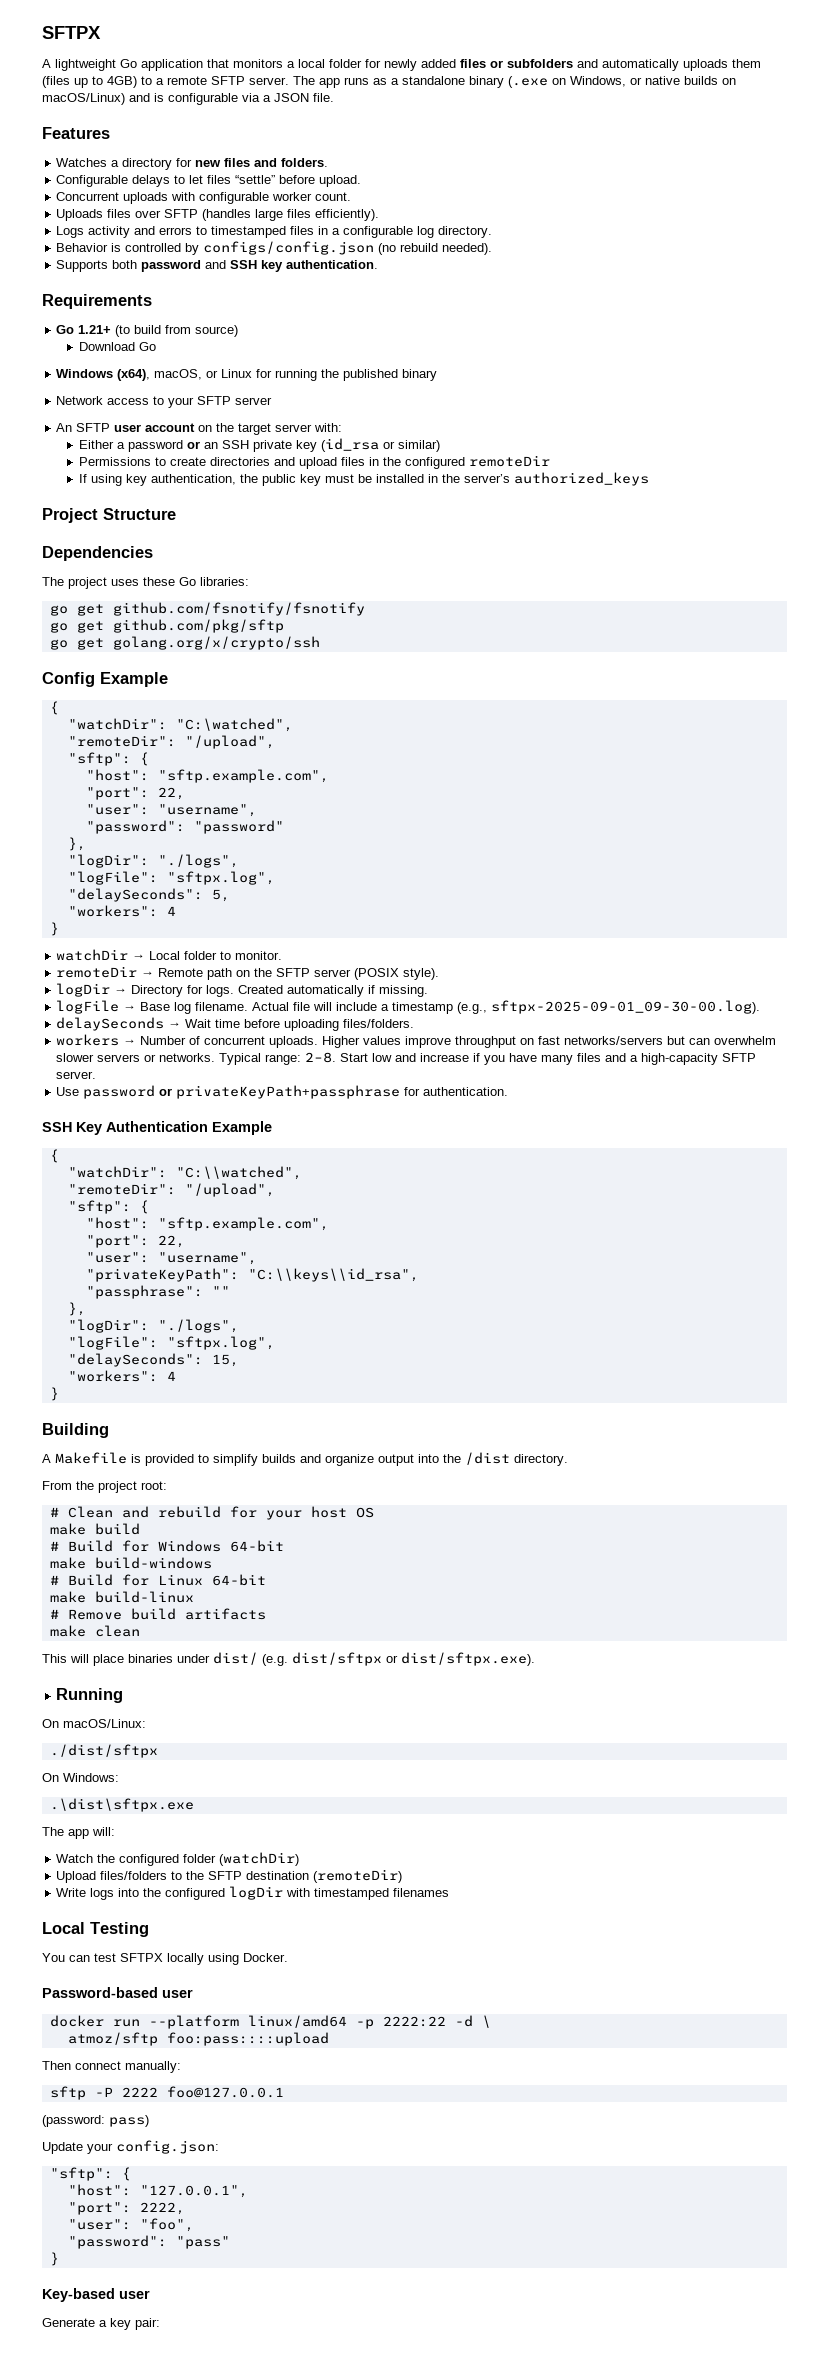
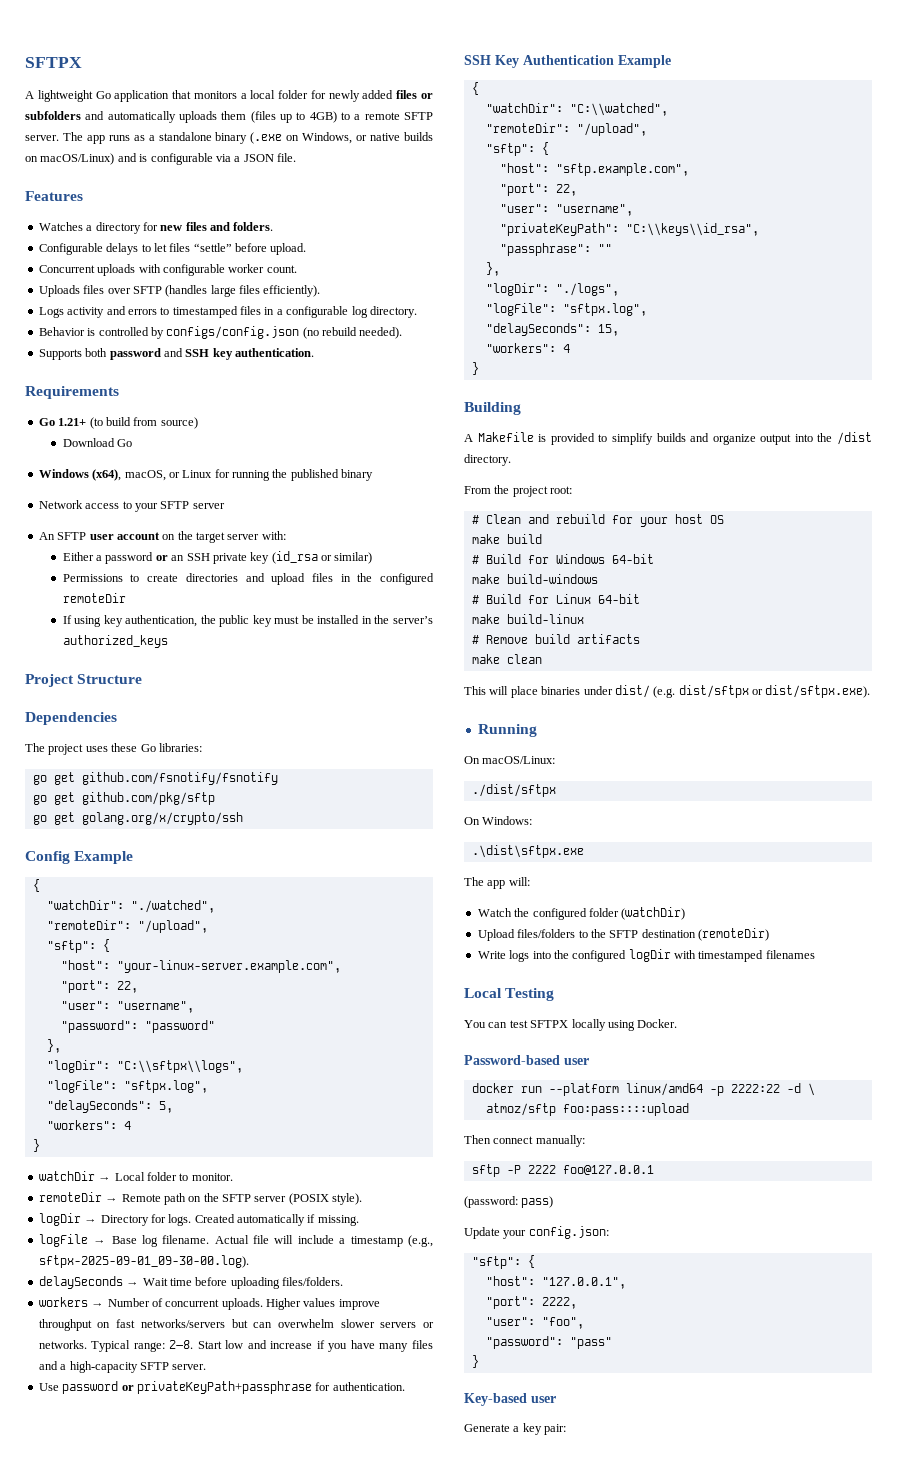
- "watchDir": "C:\watched",
+ "watchDir": "./watched",
  "remoteDir": "/upload",
  "sftp": {
- "host": "sftp.example.com",
+ "host": "your-linux-server.example.com",
  "password": "password"
  },
- "logDir": "./logs",
+ "logDir": "C:\\sftpx\\logs",

